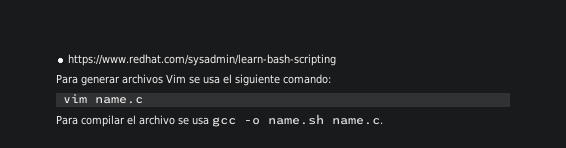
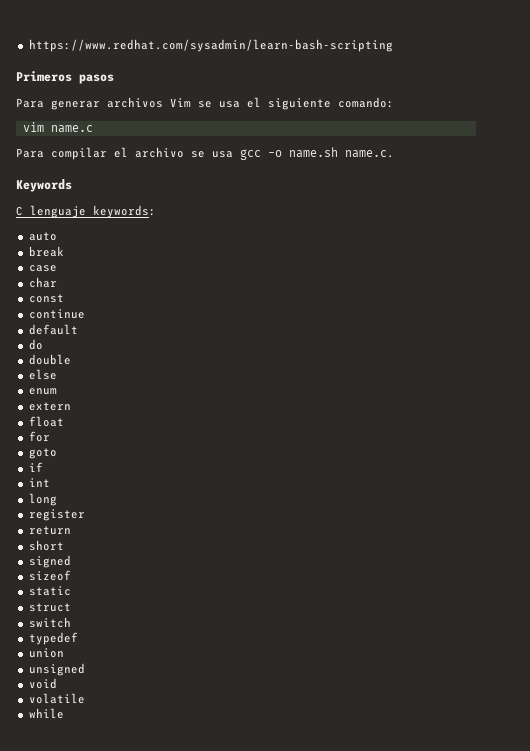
+ Primeros pasos
+ Keywords
+ C lenguaje keywords:
+ auto
+ break
+ case
+ char
+ const
+ continue
+ default
+ do
+ double
+ else
+ enum
+ extern
+ float
+ for
+ goto
+ if
+ int
+ long
+ register
+ return
+ short
+ signed
+ sizeof
+ static
+ struct
+ switch
+ typedef
+ union
+ unsigned
+ void
+ volatile
+ while

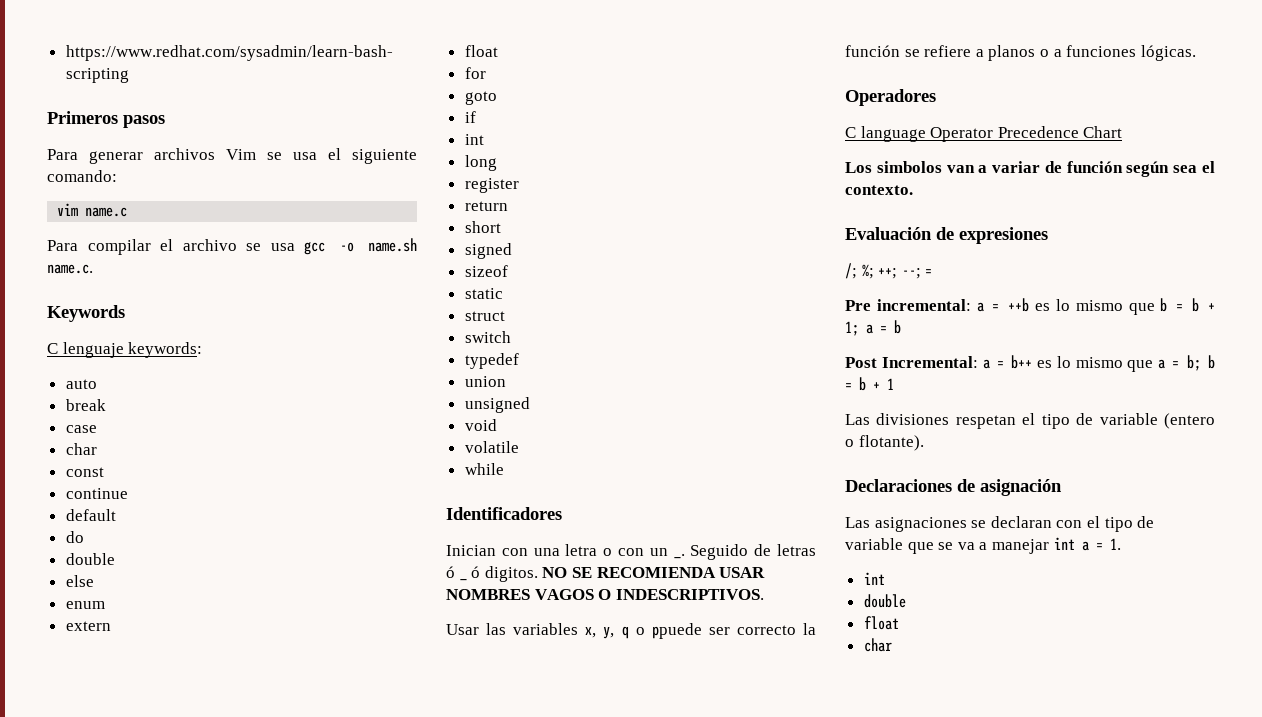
+ Identificadores
+ Inician con una letra o con un _. Seguido de letras ó _ ó digitos. NO SE RECOMIENDA USAR NOMBRES VAGOS O INDESCRIPTIVOS.
+ Usar las variables x, y, q o ppuede ser correcto la función se refiere a planos o a funciones lógicas.
+ Operadores
+ C language Operator Precedence Chart
+ Los simbolos van a variar de función según sea el contexto.
+ Evaluación de expresiones
+ /; %; ++; --; =
+ Pre incremental: a = ++b es lo mismo que b = b + 1; a = b
+ Post Incremental: a = b++ es lo mismo que a = b; b = b + 1
+ Las divisiones respetan el tipo de variable (entero o flotante).
+ Declaraciones de asignación
+ Las asignaciones se declaran con el tipo de variable que se va a manejar int a = 1.
+ int
+ double
+ float
+ char

